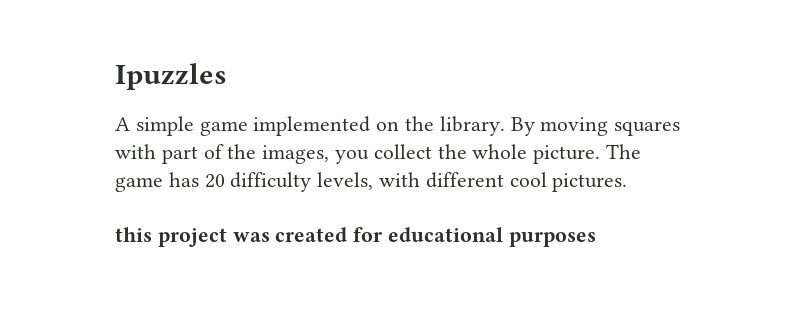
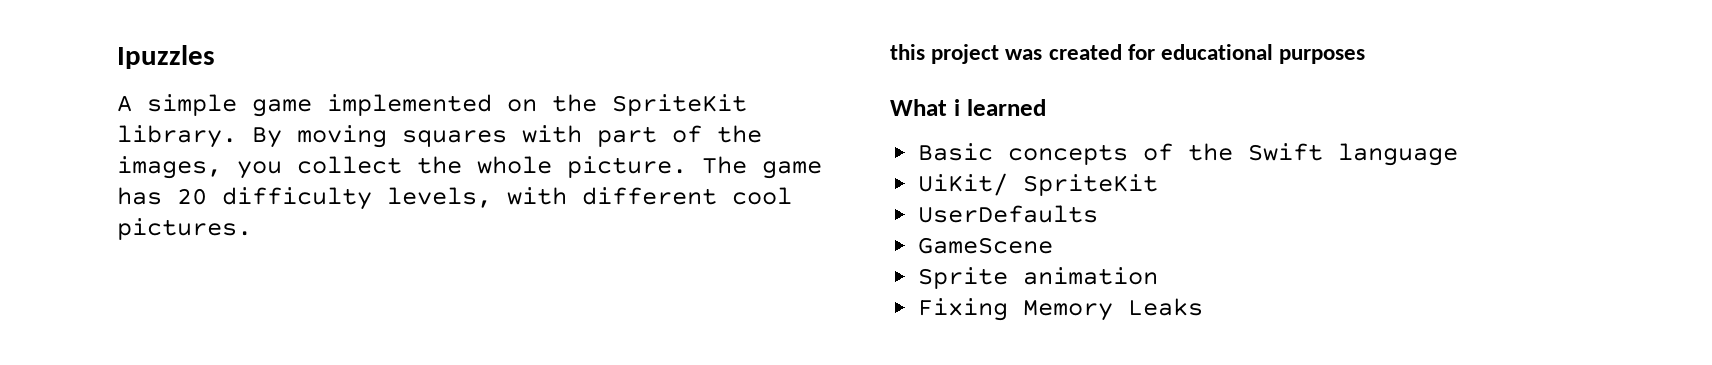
- A simple game implemented on the library.
+ A simple game implemented on the SpriteKit library.
+ What i learned
+ Basic concepts of the Swift language
+ UiKit/ SpriteKit
+ UserDefaults
+ GameScene
+ Sprite animation
+ Fixing Memory Leaks

